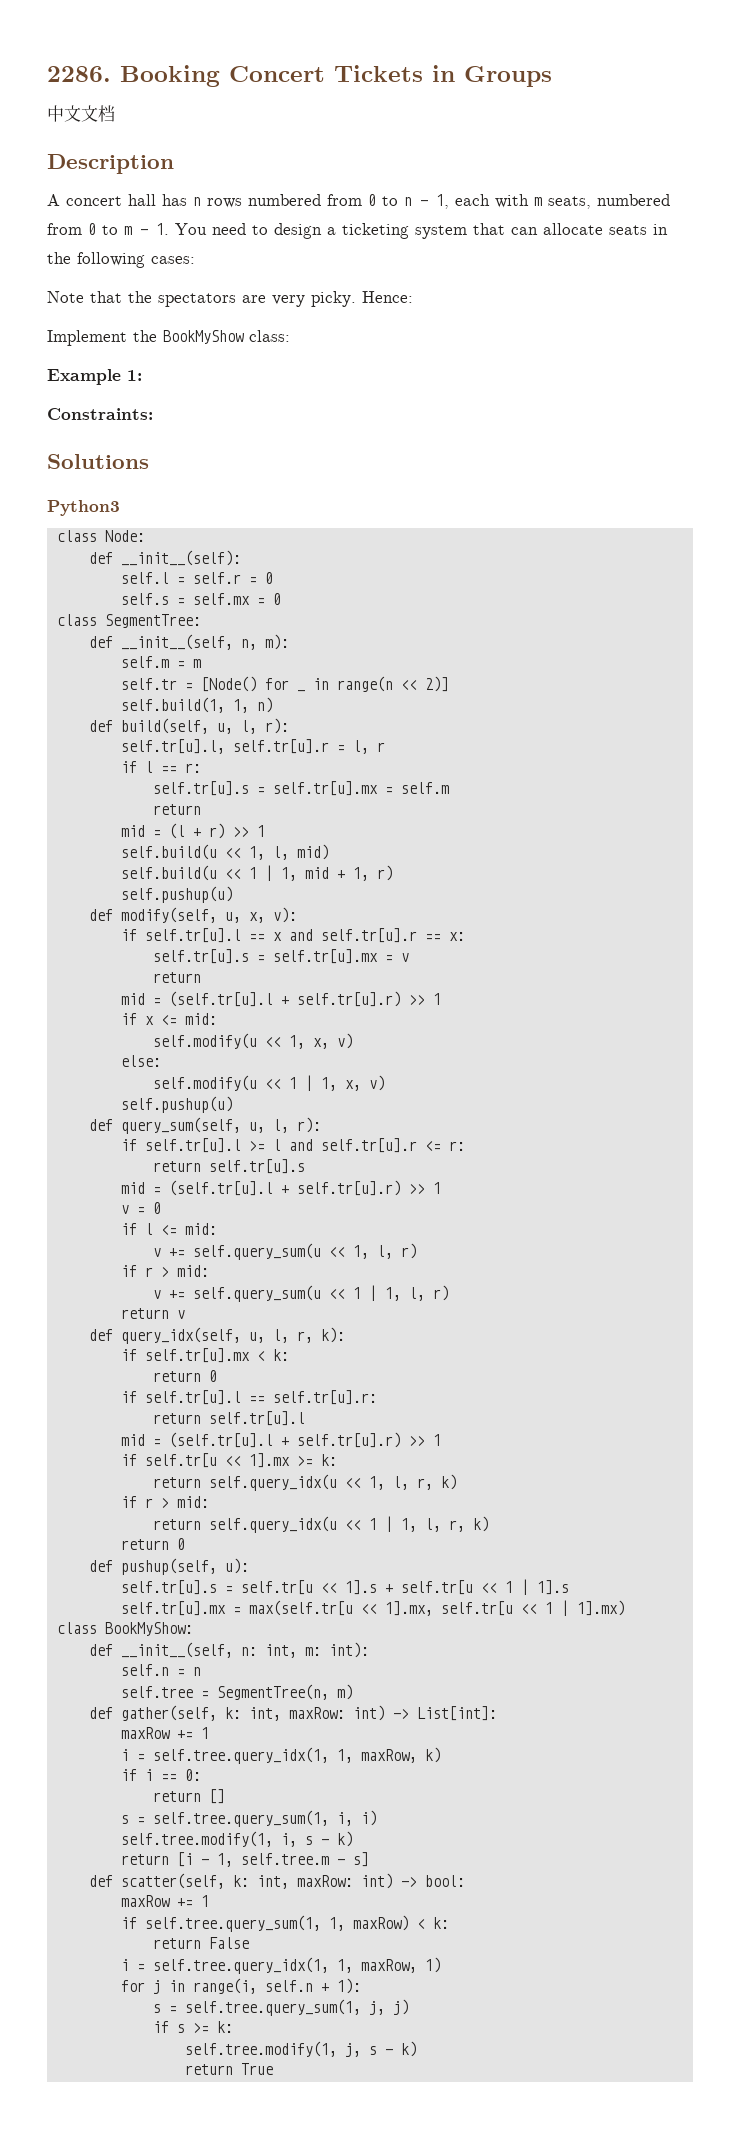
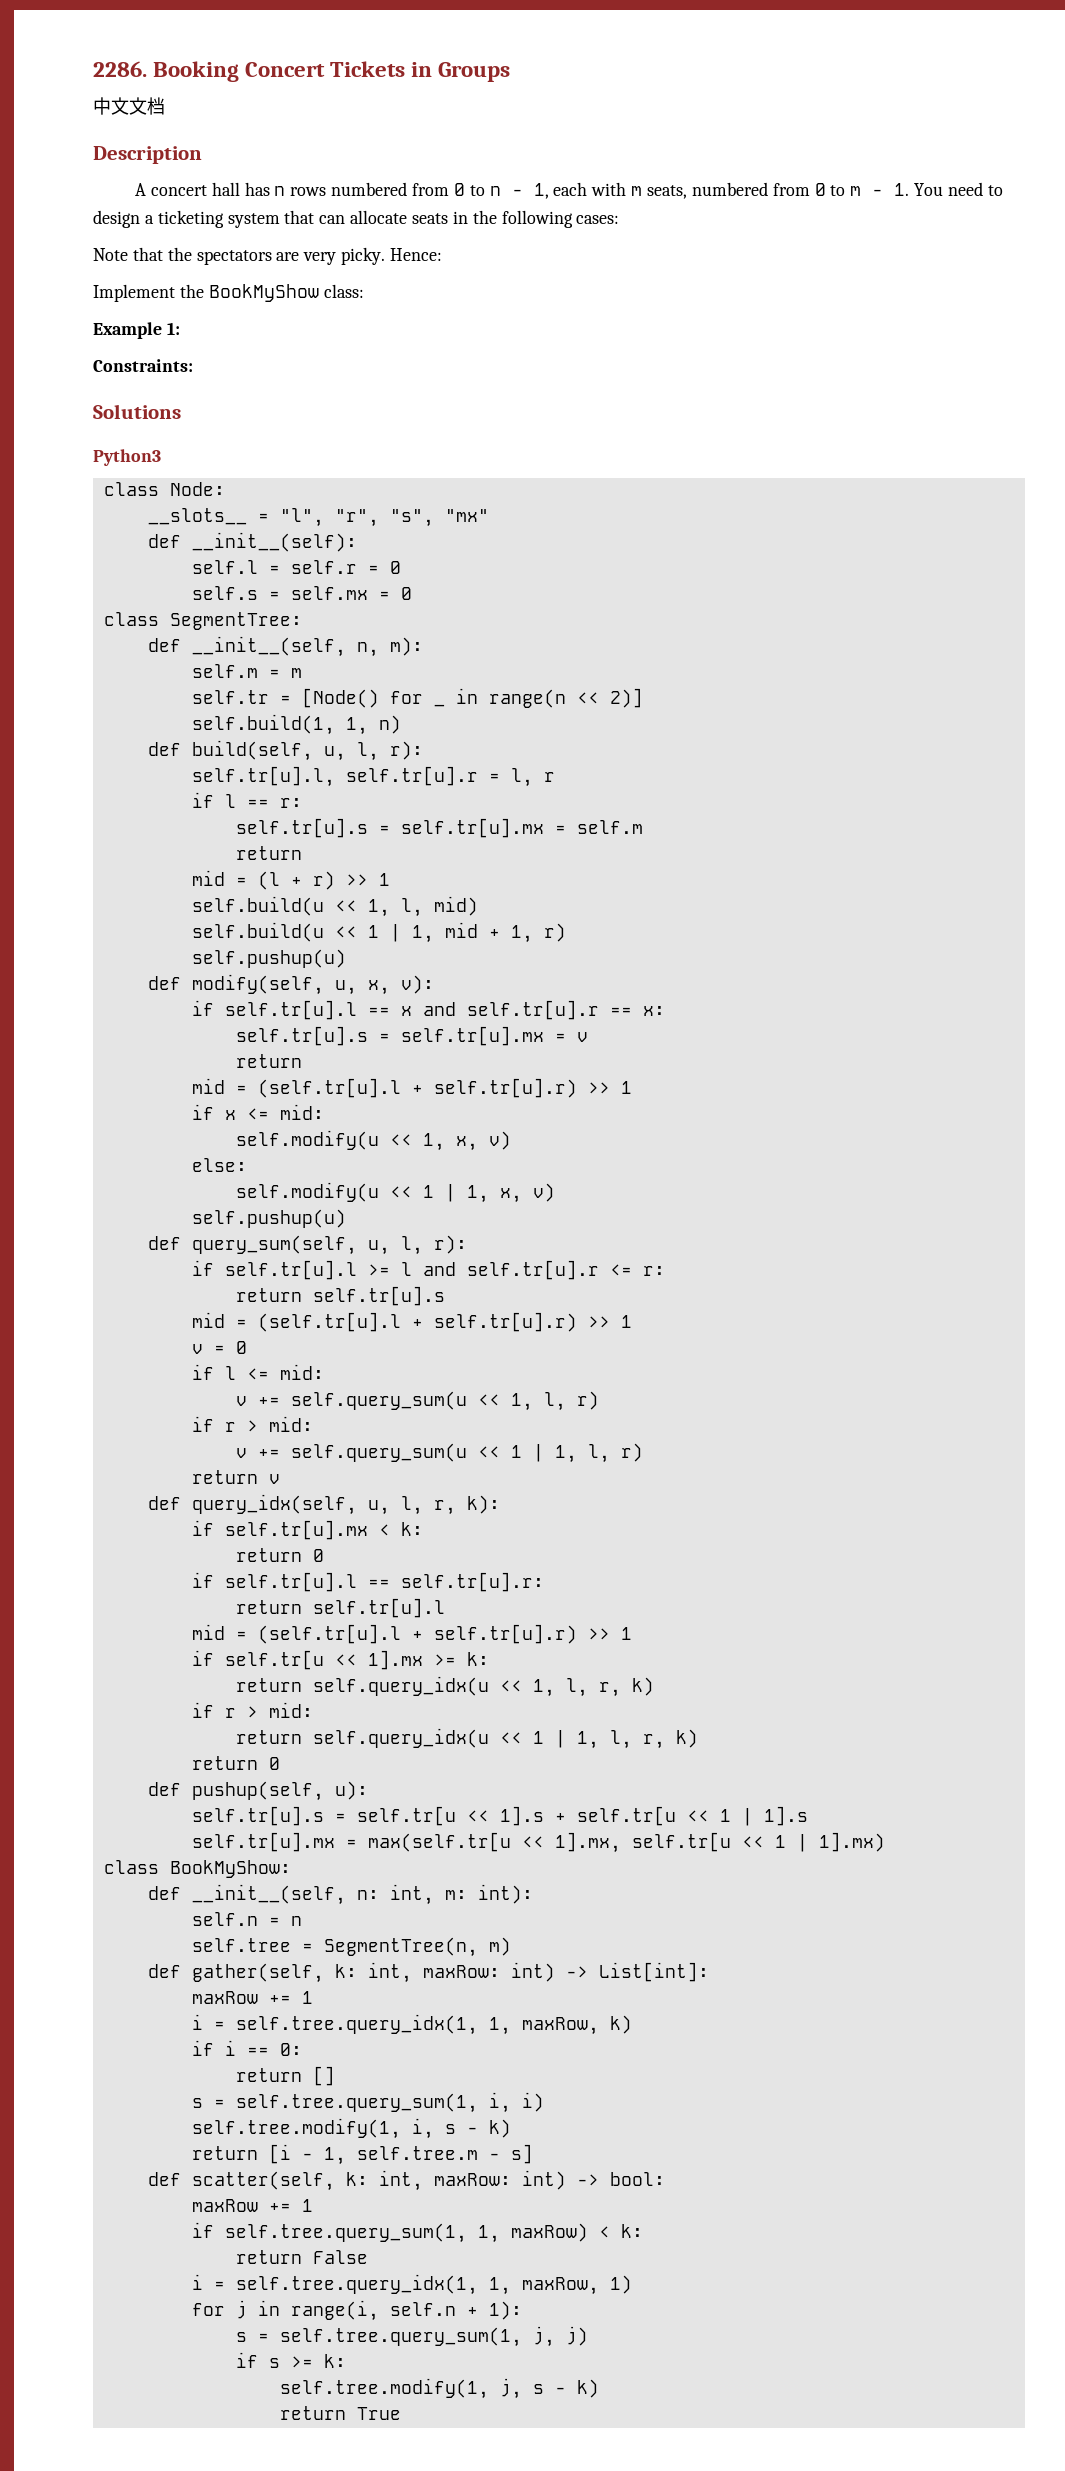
+ __slots__ = "l", "r", "s", "mx"

